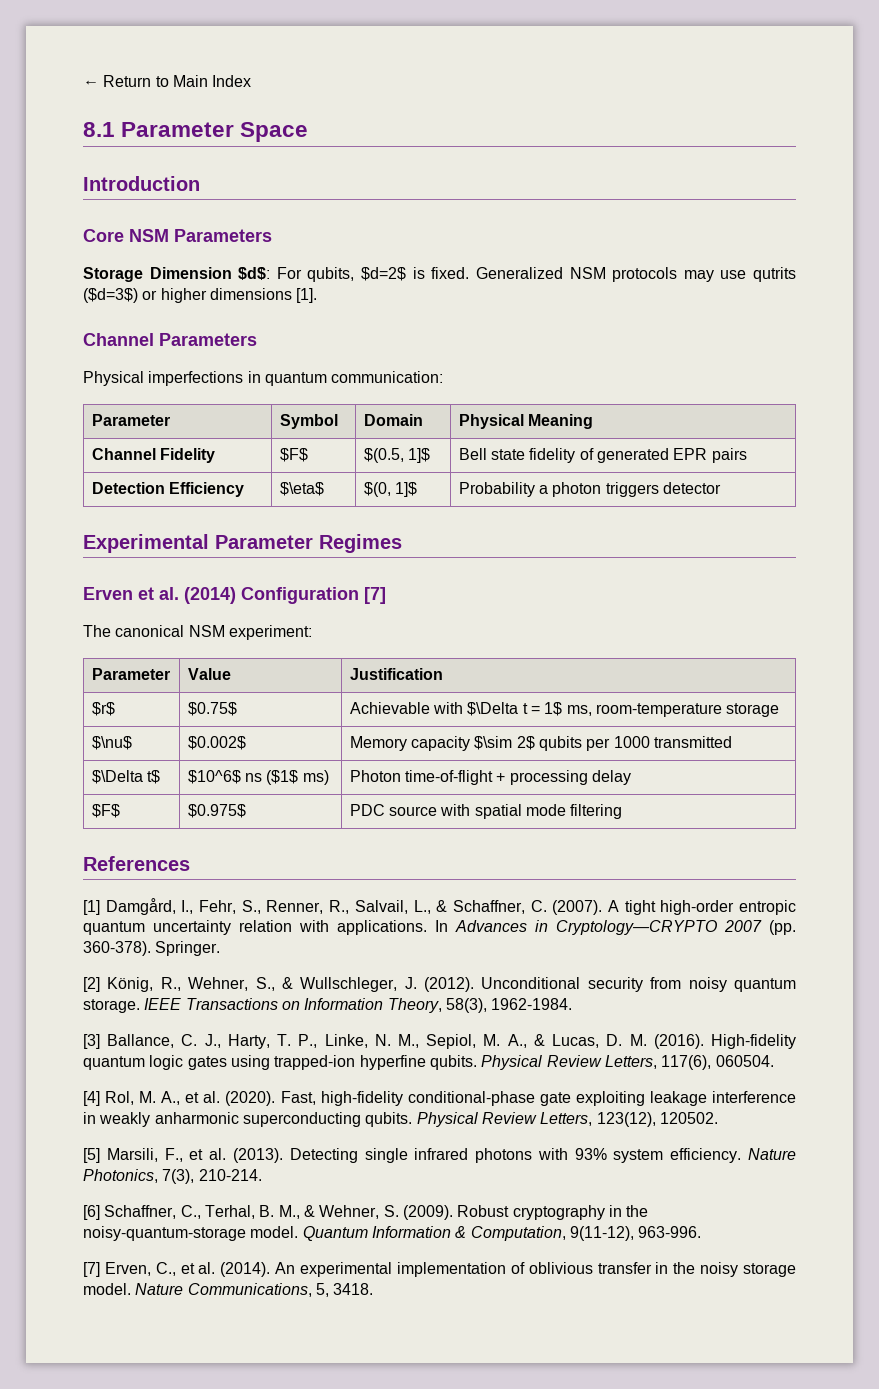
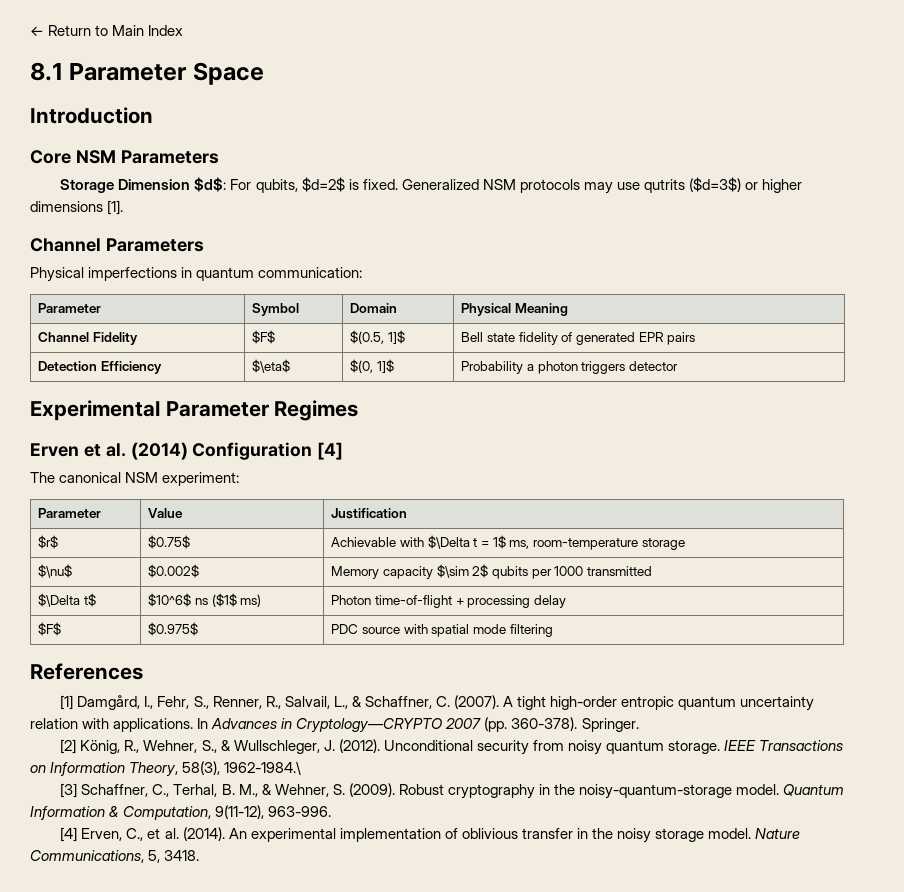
- Erven et al. (2014) Configuration [7]
+ Erven et al. (2014) Configuration [4]
- IEEE Transactions on Information Theory, 58(3), 1962-1984.
+ IEEE Transactions on Information Theory, 58(3), 1962-1984.\
- [3] Ballance, C. J., Harty, T. P., Linke, N. M., Sepiol, M. A., & Lucas, D. M. (2016). High-fidelity quantum logic gates using trapped-ion hyperfine qubits. Physical Review Letters, 117(6), 060504.
- [4] Rol, M. A., et al. (2020). Fast, high-fidelity conditional-phase gate exploiting leakage interference in weakly anharmonic superconducting qubits. Physical Review Letters, 123(12), 120502.
- [5] Marsili, F., et al. (2013). Detecting single infrared photons with 93% system efficiency. Nature Photonics, 7(3), 210-214.
- [6] Schaffner, C., Terhal, B. M., & Wehner, S. (2009).
+ [3] Schaffner, C., Terhal, B. M., & Wehner, S. (2009).
- [7] Erven, C., et al. (2014).
+ [4] Erven, C., et al. (2014).

